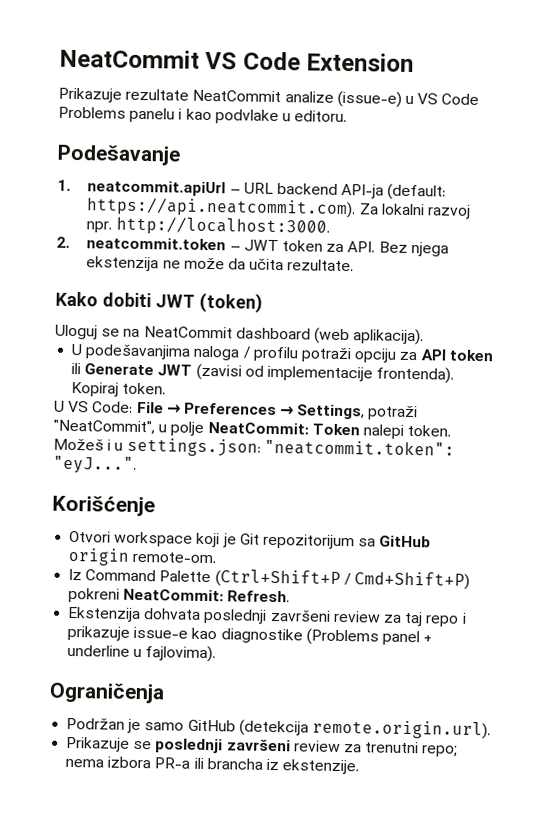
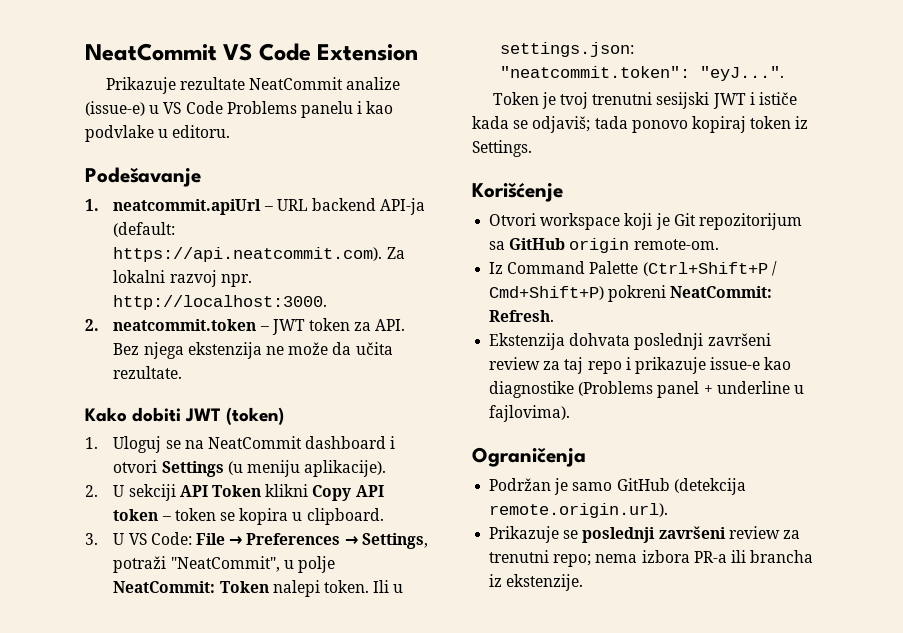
- Uloguj se na NeatCommit dashboard (web aplikacija).
- U podešavanjima naloga / profilu potraži opciju za API token ili Generate JWT (zavisi od implementacije frontenda). Kopiraj token.
- U VS Code: File → Preferences → Settings, potraži "NeatCommit", u polje NeatCommit: Token nalepi token.
+ 1. Uloguj se na NeatCommit dashboard i otvori Settings (u meniju aplikacije).
+ 2. U sekciji API Token klikni Copy API token – token se kopira u clipboard.
+ 3. U VS Code: File → Preferences → Settings, potraži "NeatCommit", u polje NeatCommit: Token nalepi token.
- Možeš i u settings.json: "neatcommit.token": "eyJ...".
+ Ili u settings.json: "neatcommit.token": "eyJ...".
+ Token je tvoj trenutni sesijski JWT i ističe kada se odjaviš; tada ponovo kopiraj token iz Settings.

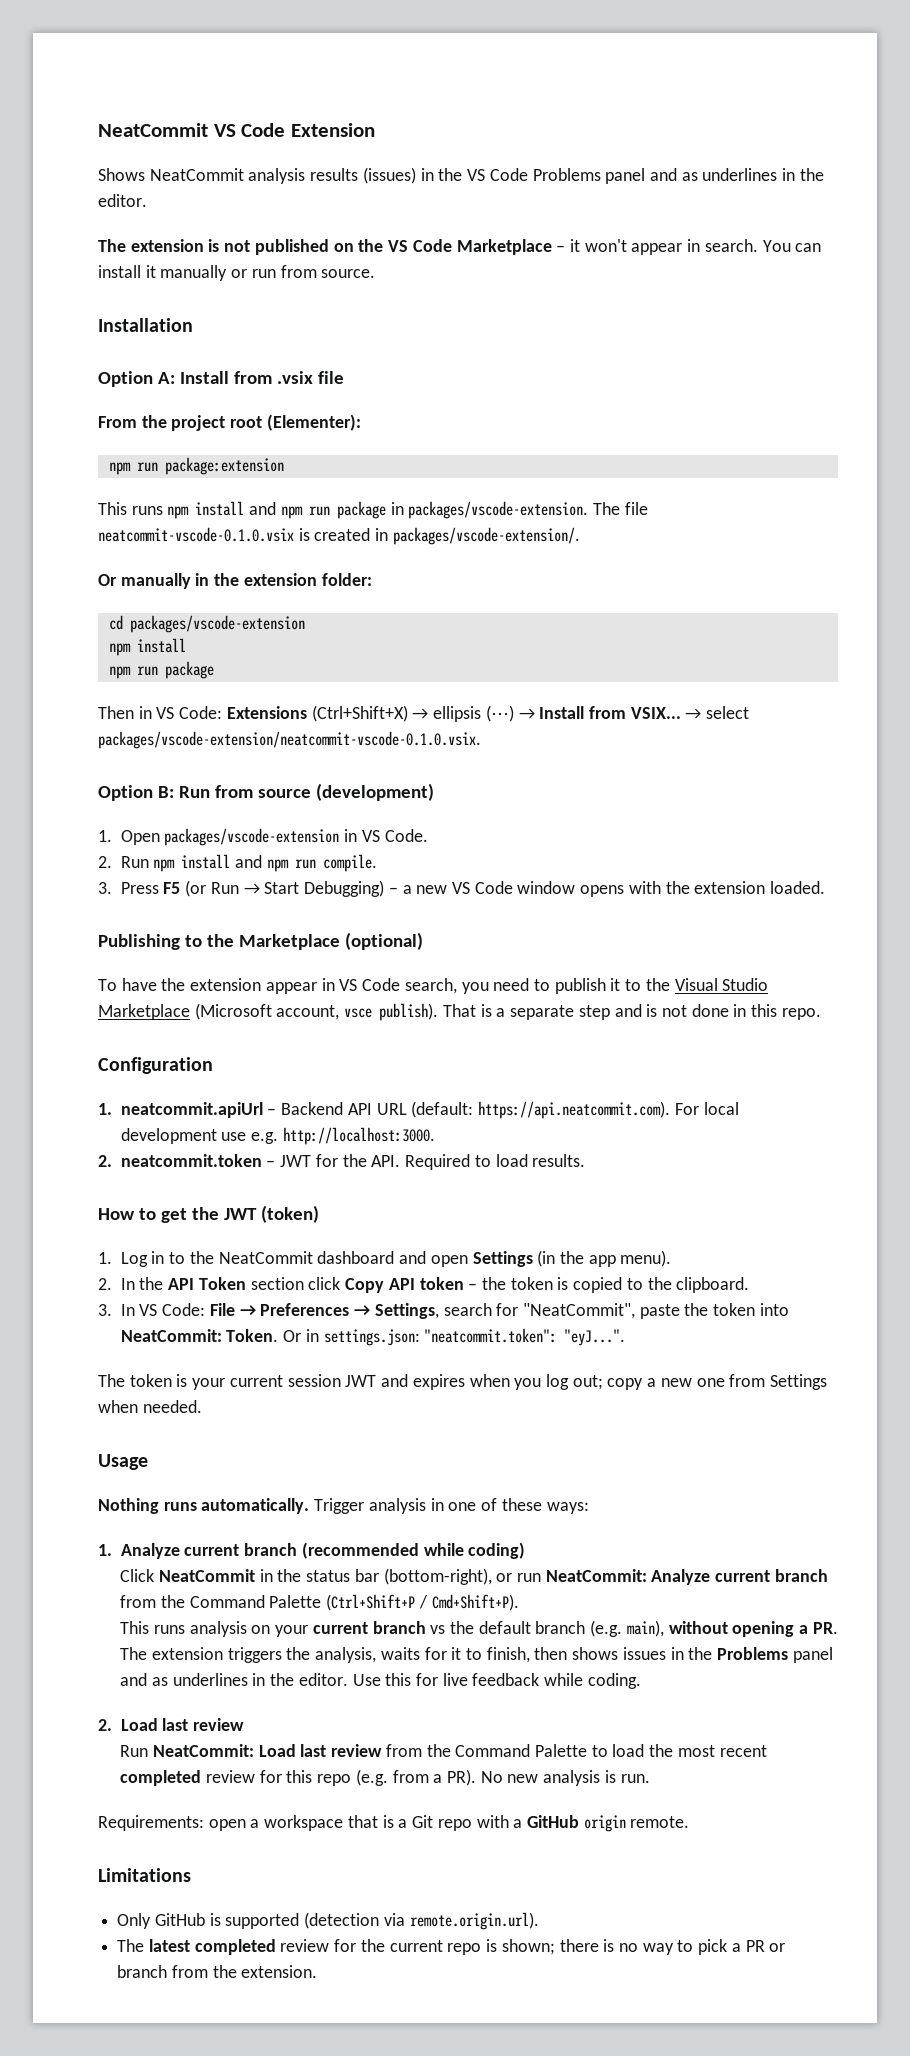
- Prikazuje rezultate NeatCommit analize (issue-e) u VS Code Problems panelu i kao podvlake u editoru.
- Podešavanje
- 1. neatcommit.apiUrl – URL backend API-ja (default: https://api.neatcommit.com). Za lokalni razvoj npr. http://localhost:3000.
+ Shows NeatCommit analysis results (issues) in the VS Code Problems panel and as underlines in the editor.
+ The extension is not published on the VS Code Marketplace – it won't appear in search. You can install it manually or run from source.
+ Installation
+ Option A: Install from .vsix file
+ From the project root (Elementer):
+ npm run package:extension
+ This runs npm install and npm run package in packages/vscode-extension. The file neatcommit-vscode-0.1.0.vsix is created in packages/vscode-extension/.
+ Or manually in the extension folder:
+ cd packages/vscode-extension
+ npm install
+ npm run package
+ Then in VS Code: Extensions (Ctrl+Shift+X) → ellipsis (⋯) → Install from VSIX... → select packages/vscode-extension/neatcommit-vscode-0.1.0.vsix.
+ Option B: Run from source (development)
+ 1. Open packages/vscode-extension in VS Code.
+ 2. Run npm install and npm run compile.
+ 3. Press F5 (or Run → Start Debugging) – a new VS Code window opens with the extension loaded.
+ Publishing to the Marketplace (optional)
+ To have the extension appear in VS Code search, you need to publish it to the Visual Studio Marketplace (Microsoft account, vsce publish). That is a separate step and is not done in this repo.
+ Configuration
+ 1. neatcommit.apiUrl – Backend API URL (default: https://api.neatcommit.com). For local development use e.g. http://localhost:3000.
- 2. neatcommit.token – JWT token za API. Bez njega ekstenzija ne može da učita rezultate.
- Kako dobiti JWT (token)
- 1. Uloguj se na NeatCommit dashboard i otvori Settings (u meniju aplikacije).
- 2. U sekciji API Token klikni Copy API token – token se kopira u clipboard.
+ 2. neatcommit.token – JWT for the API. Required to load results.
+ How to get the JWT (token)
+ 1. Log in to the NeatCommit dashboard and open Settings (in the app menu).
+ 2. In the API Token section click Copy API token – the token is copied to the clipboard.
- 3. U VS Code: File → Preferences → Settings, potraži "NeatCommit", u polje NeatCommit: Token nalepi token. Ili u settings.json: "neatcommit.token": "eyJ...".
- Token je tvoj trenutni sesijski JWT i ističe kada se odjaviš; tada ponovo kopiraj token iz Settings.
- Korišćenje
- Otvori workspace koji je Git repozitorijum sa GitHub origin remote-om.
- Iz Command Palette (Ctrl+Shift+P / Cmd+Shift+P) pokreni NeatCommit: Refresh.
- Ekstenzija dohvata poslednji završeni review za taj repo i prikazuje issue-e kao diagnostike (Problems panel + underline u fajlovima).
- Ograničenja
- Podržan je samo GitHub (detekcija remote.origin.url).
- Prikazuje se poslednji završeni review za trenutni repo; nema izbora PR-a ili brancha iz ekstenzije.
+ 3. In VS Code: File → Preferences → Settings, search for "NeatCommit", paste the token into NeatCommit: Token. Or in settings.json: "neatcommit.token": "eyJ...".
+ The token is your current session JWT and expires when you log out; copy a new one from Settings when needed.
+ Usage
+ Nothing runs automatically. Trigger analysis in one of these ways:
+ 1. Analyze current branch (recommended while coding)
+ Click NeatCommit in the status bar (bottom-right), or run NeatCommit: Analyze current branch from the Command Palette (Ctrl+Shift+P / Cmd+Shift+P).
+ This runs analysis on your current branch vs the default branch (e.g. main), without opening a PR. The extension triggers the analysis, waits for it to finish, then shows issues in the Problems panel and as underlines in the editor. Use this for live feedback while coding.
+ 2. Load last review
+ Run NeatCommit: Load last review from the Command Palette to load the most recent completed review for this repo (e.g. from a PR). No new analysis is run.
+ Requirements: open a workspace that is a Git repo with a GitHub origin remote.
+ Limitations
+ Only GitHub is supported (detection via remote.origin.url).
+ The latest completed review for the current repo is shown; there is no way to pick a PR or branch from the extension.

